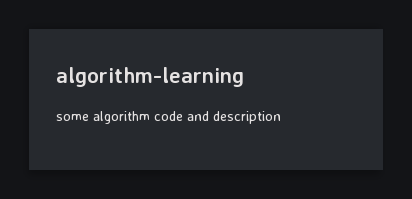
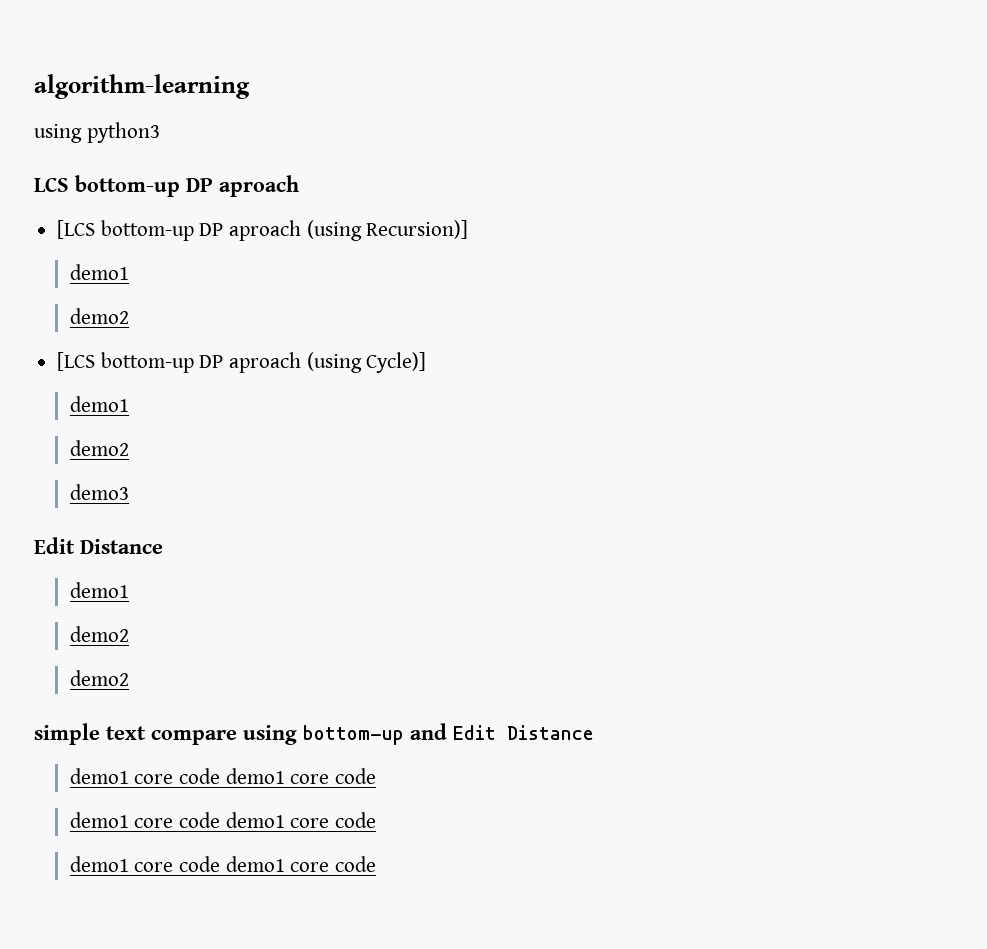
- some algorithm code and description
+ using python3
+ LCS bottom-up DP aproach
+ [LCS bottom-up DP aproach (using Recursion)]
+ demo1
+ demo2
+ [LCS bottom-up DP aproach (using Cycle)]
+ demo1
+ demo2
+ demo3
+ Edit Distance
+ demo1
+ demo2
+ demo2
+ simple text compare using bottom-up and Edit Distance
+ demo1 core code demo1 core code
+ demo1 core code demo1 core code
+ demo1 core code demo1 core code

